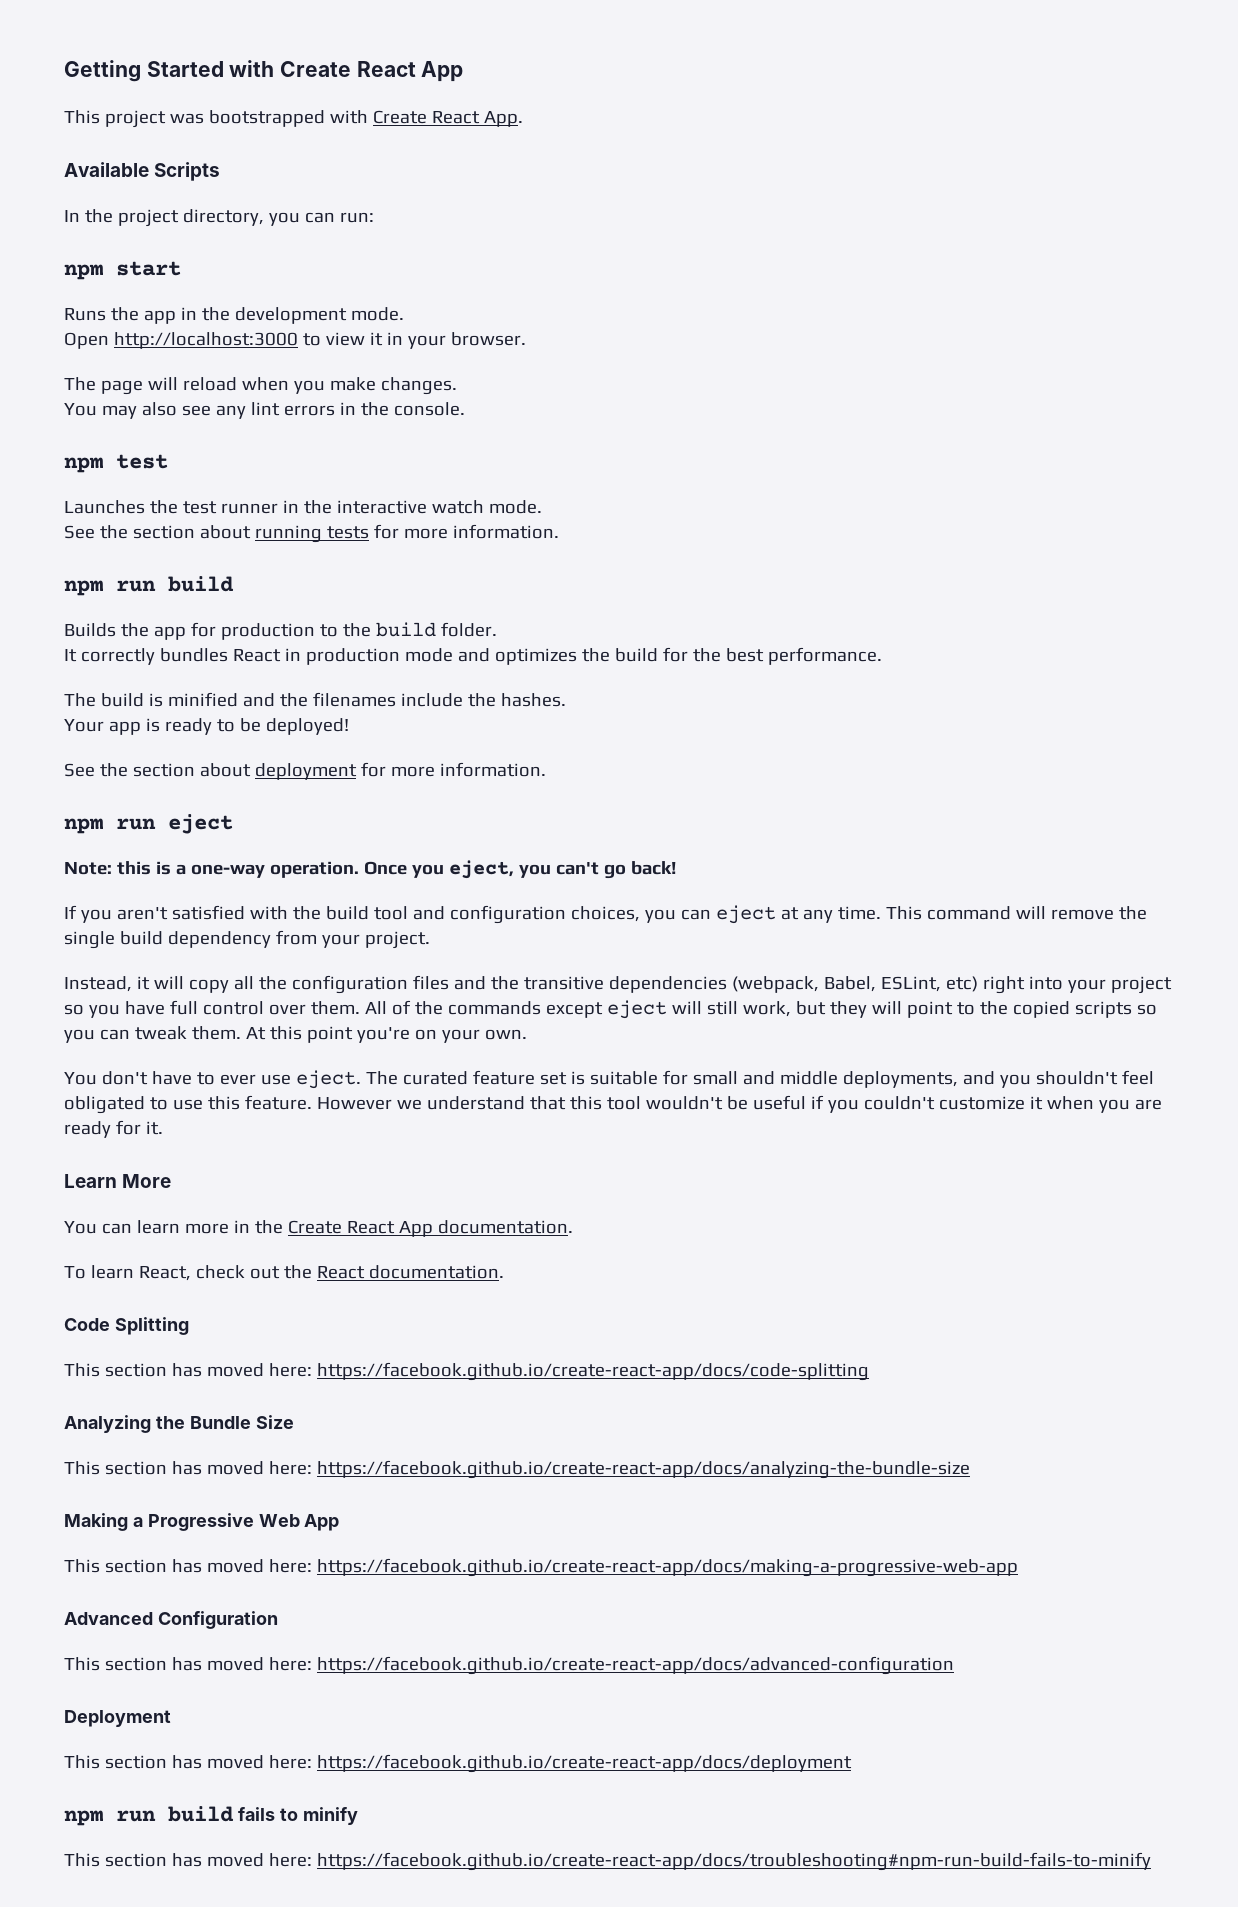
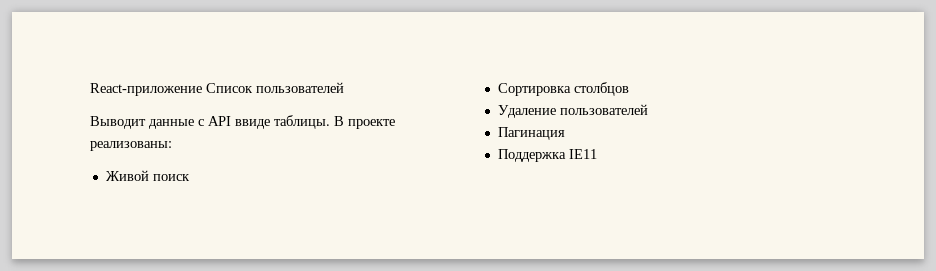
- Getting Started with Create React App
- This project was bootstrapped with Create React App.
- Available Scripts
- In the project directory, you can run:
- npm start
- Runs the app in the development mode.
- Open http://localhost:3000 to view it in your browser.
- The page will reload when you make changes.
- You may also see any lint errors in the console.
- npm test
- Launches the test runner in the interactive watch mode.
- See the section about running tests for more information.
- npm run build
- Builds the app for production to the build folder.
- It correctly bundles React in production mode and optimizes the build for the best performance.
- The build is minified and the filenames include the hashes.
- Your app is ready to be deployed!
- See the section about deployment for more information.
- npm run eject
- Note: this is a one-way operation. Once you eject, you can't go back!
- If you aren't satisfied with the build tool and configuration choices, you can eject at any time. This command will remove the single build dependency from your project.
- Instead, it will copy all the configuration files and the transitive dependencies (webpack, Babel, ESLint, etc) right into your project so you have full control over them. All of the commands except eject will still work, but they will point to the copied scripts so you can tweak them. At this point you're on your own.
- You don't have to ever use eject. The curated feature set is suitable for small and middle deployments, and you shouldn't feel obligated to use this feature. However we understand that this tool wouldn't be useful if you couldn't customize it when you are ready for it.
- Learn More
- You can learn more in the Create React App documentation.
- To learn React, check out the React documentation.
- Code Splitting
- This section has moved here: https://facebook.github.io/create-react-app/docs/code-splitting
- Analyzing the Bundle Size
- This section has moved here: https://facebook.github.io/create-react-app/docs/analyzing-the-bundle-size
- Making a Progressive Web App
- This section has moved here: https://facebook.github.io/create-react-app/docs/making-a-progressive-web-app
- Advanced Configuration
- This section has moved here: https://facebook.github.io/create-react-app/docs/advanced-configuration
- Deployment
- This section has moved here: https://facebook.github.io/create-react-app/docs/deployment
- npm run build fails to minify
- This section has moved here: https://facebook.github.io/create-react-app/docs/troubleshooting#npm-run-build-fails-to-minify
+ React-приложение Список пользователей
+ Выводит данные c API ввиде таблицы. В проекте реализованы:
+ Живой поиск
+ Сортировка столбцов
+ Удаление пользователей
+ Пагинация
+ Поддержка IE11

